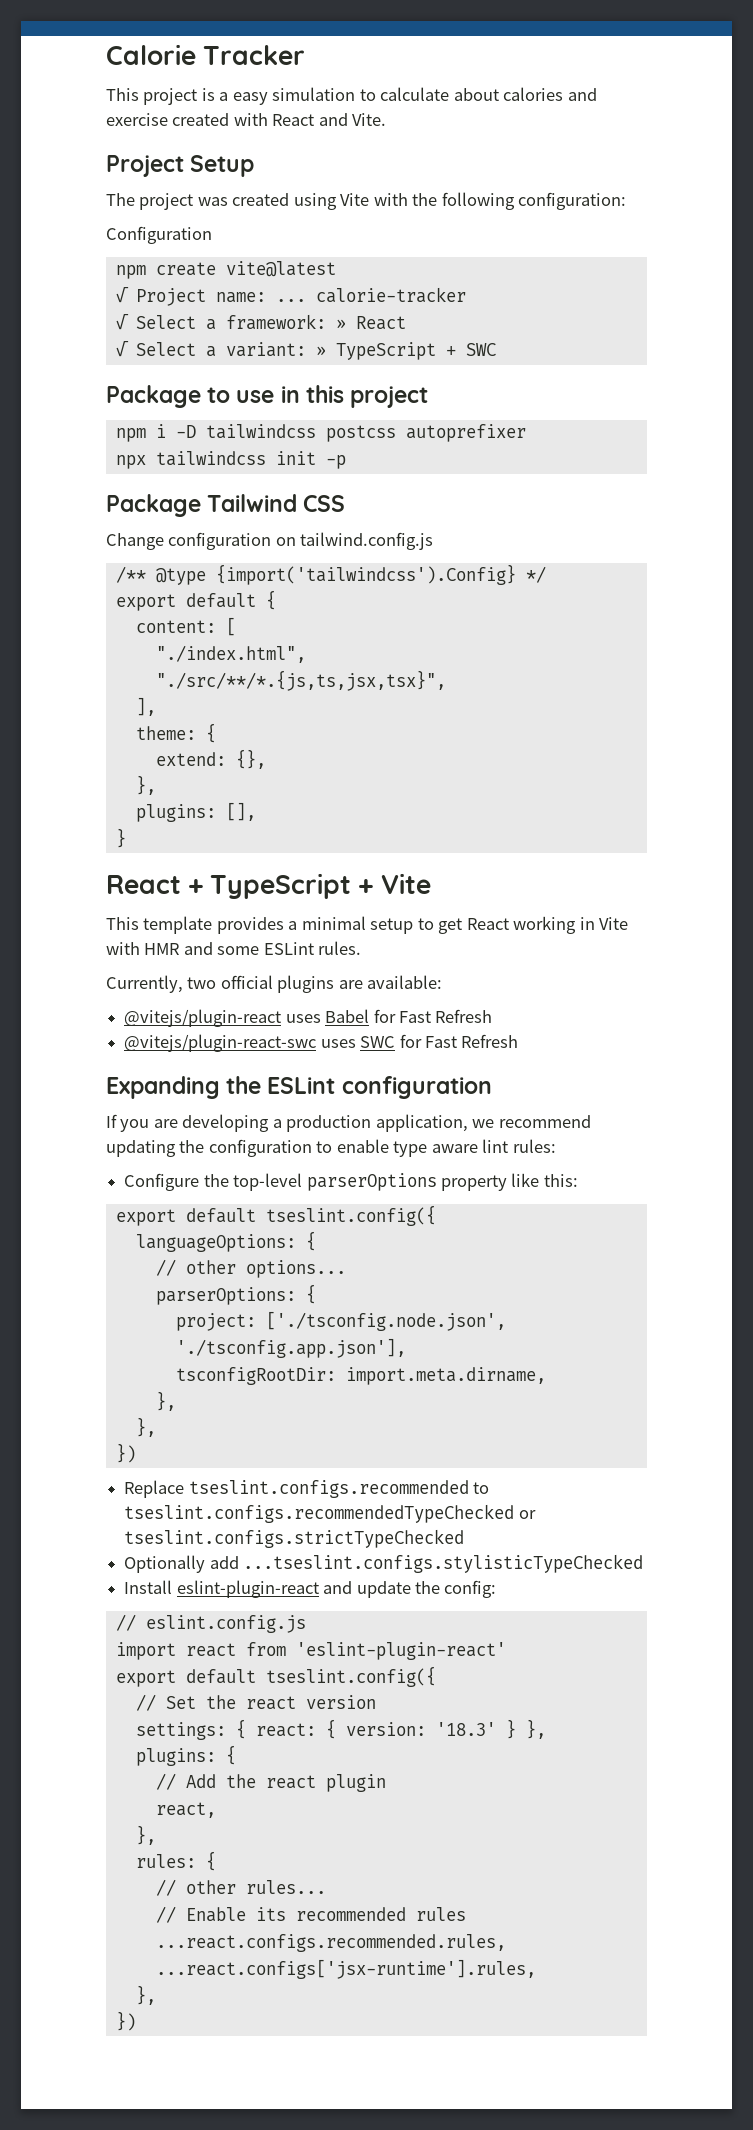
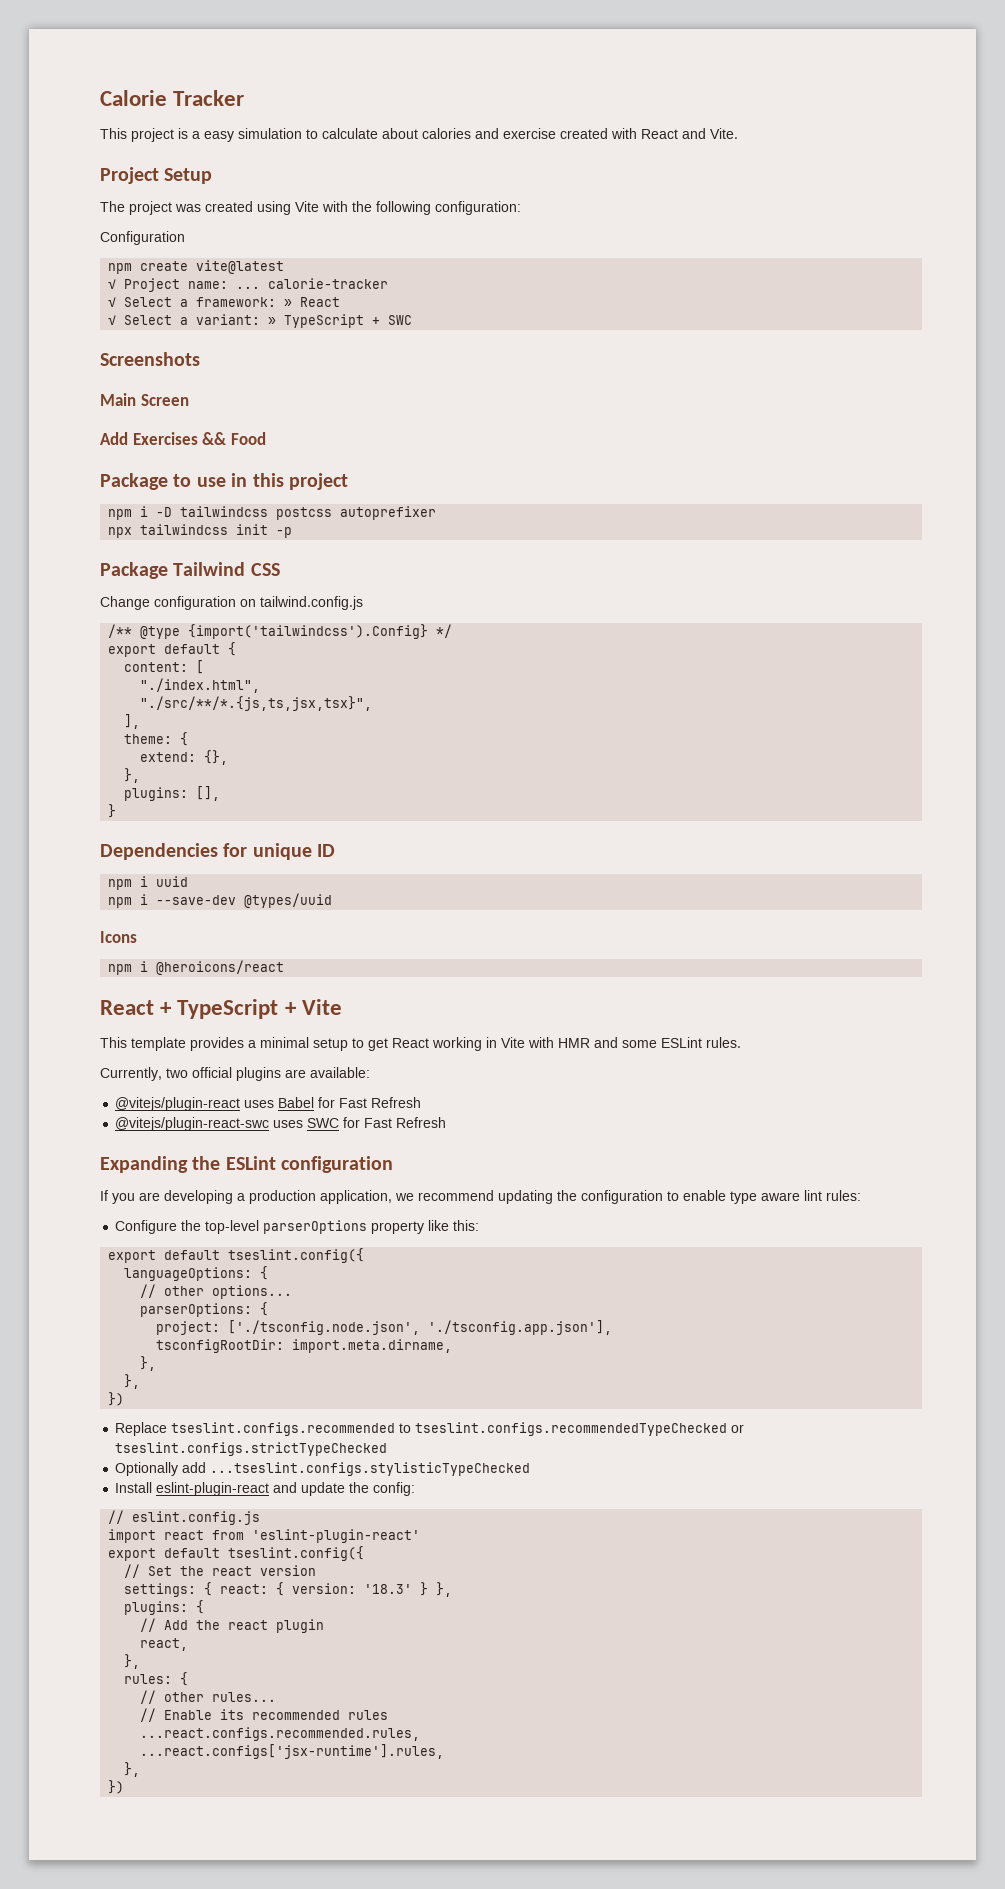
+ Screenshots
+ Main Screen
+ Add Exercises && Food
+ Dependencies for unique ID
+ npm i uuid
+ npm i --save-dev @types/uuid
+ Icons
+ npm i @heroicons/react

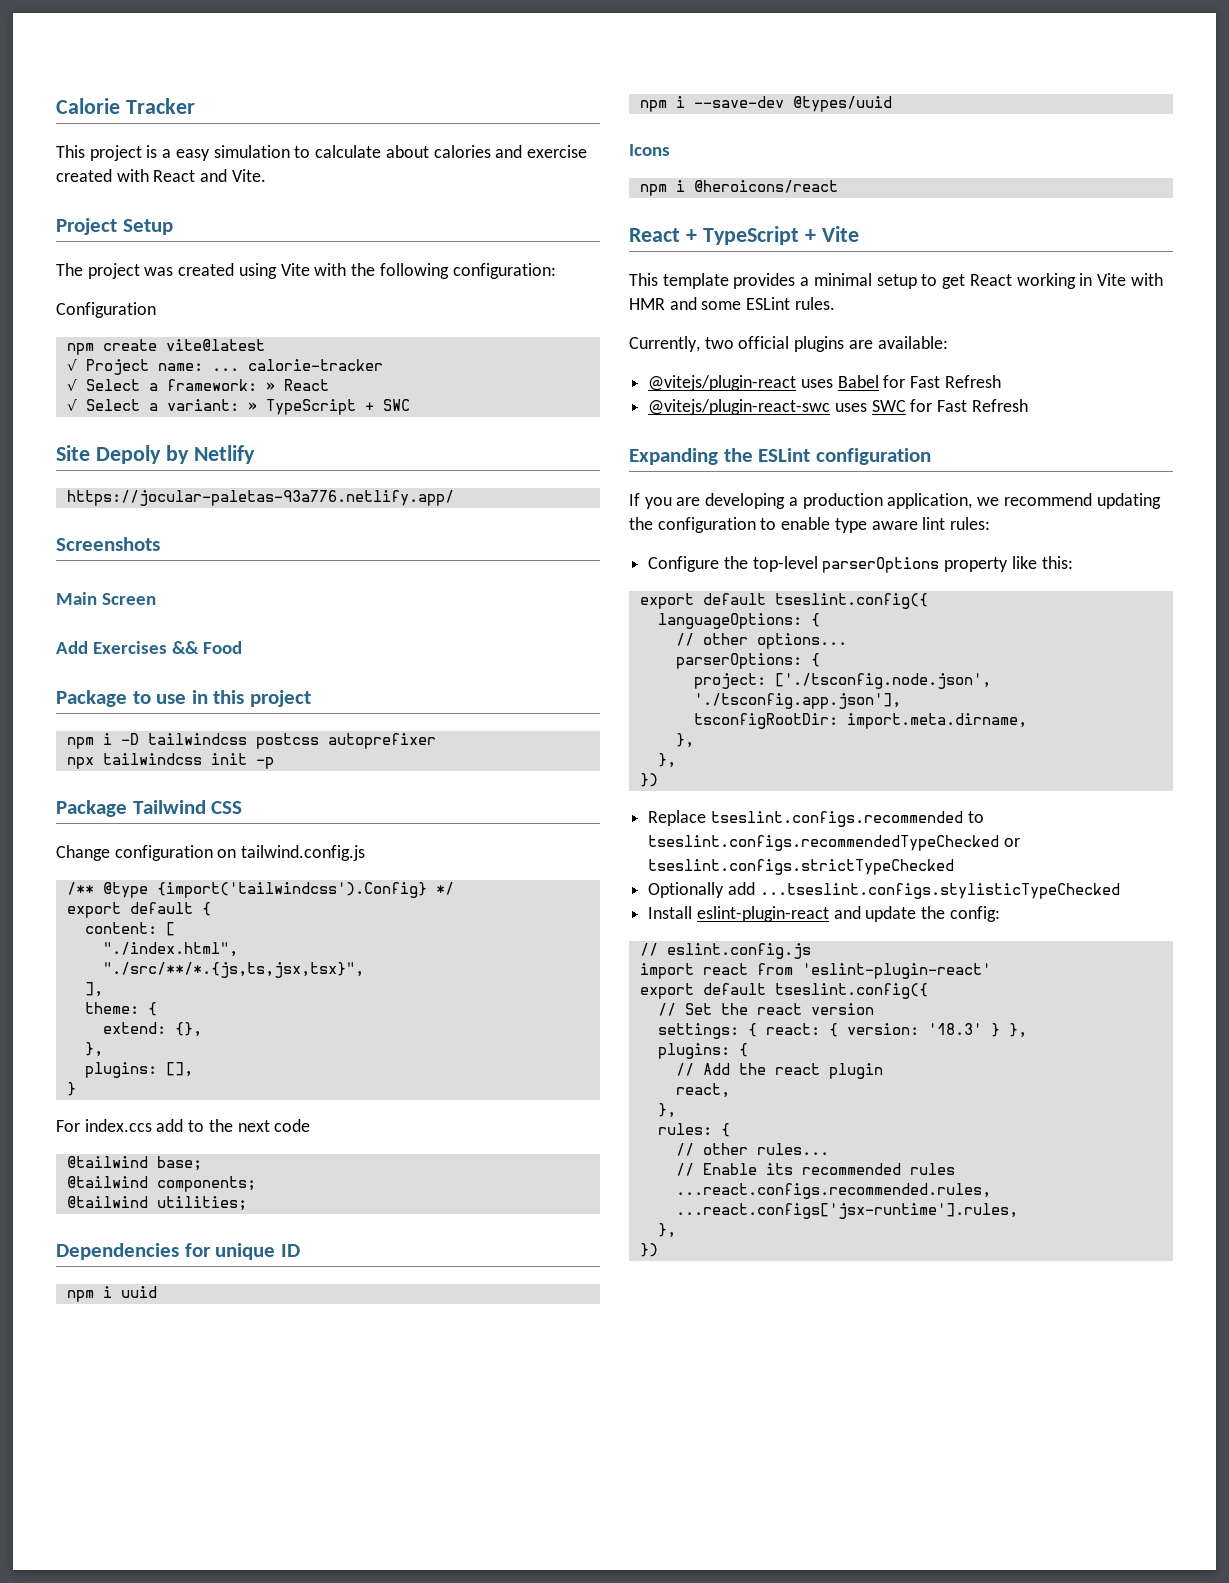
+ Site Depoly by Netlify
+ https://jocular-paletas-93a776.netlify.app/
+ For index.ccs add to the next code
+ @tailwind base;
+ @tailwind components;
+ @tailwind utilities;

